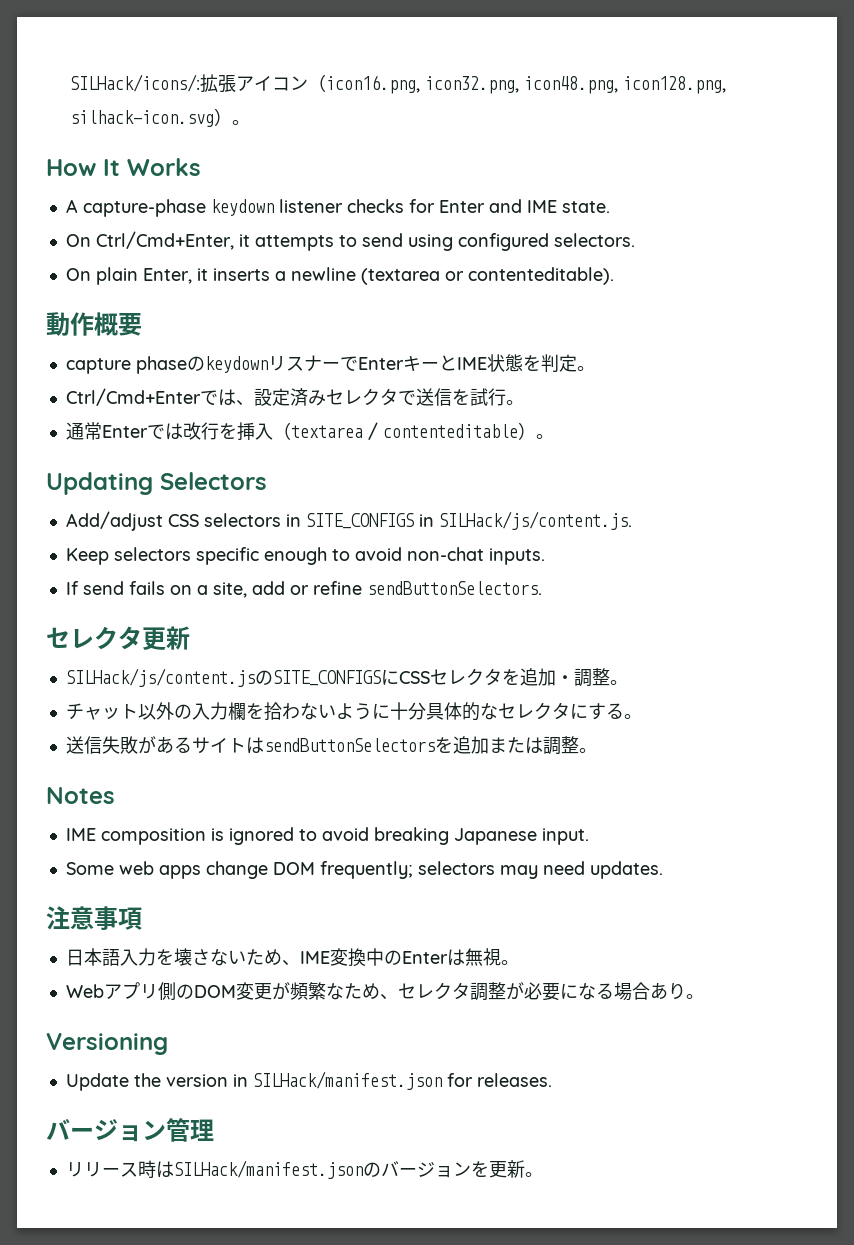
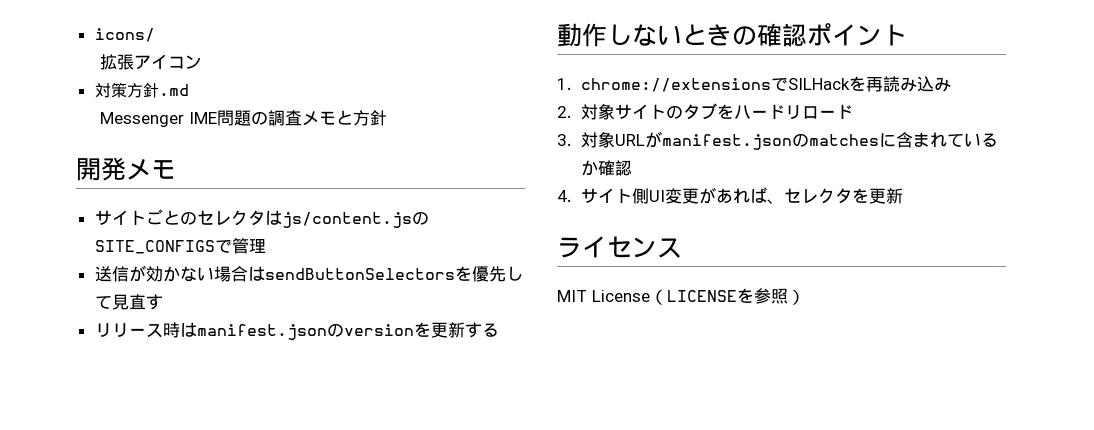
- SILHack/icons/:拡張アイコン（icon16.png, icon32.png, icon48.png, icon128.png, silhack-icon.svg）。
- How It Works
- A capture-phase keydown listener checks for Enter and IME state.
- On Ctrl/Cmd+Enter, it attempts to send using configured selectors.
- On plain Enter, it inserts a newline (textarea or contenteditable).
- 動作概要
- capture phaseのkeydownリスナーでEnterキーとIME状態を判定。
- Ctrl/Cmd+Enterでは、設定済みセレクタで送信を試行。
- 通常Enterでは改行を挿入（textarea / contenteditable）。
- Updating Selectors
- Add/adjust CSS selectors in SITE_CONFIGS in SILHack/js/content.js.
- Keep selectors specific enough to avoid non-chat inputs.
- If send fails on a site, add or refine sendButtonSelectors.
- セレクタ更新
- SILHack/js/content.jsのSITE_CONFIGSにCSSセレクタを追加・調整。
- チャット以外の入力欄を拾わないように十分具体的なセレクタにする。
- 送信失敗があるサイトはsendButtonSelectorsを追加または調整。
- Notes
- IME composition is ignored to avoid breaking Japanese input.
- Some web apps change DOM frequently; selectors may need updates.
- 注意事項
- 日本語入力を壊さないため、IME変換中のEnterは無視。
- Webアプリ側のDOM変更が頻繁なため、セレクタ調整が必要になる場合あり。
- Versioning
- Update the version in SILHack/manifest.json for releases.
- バージョン管理
- リリース時はSILHack/manifest.jsonのバージョンを更新。
+ icons/
+ 拡張アイコン
+ 対策方針.md
+ Messenger IME問題の調査メモと方針
+ 開発メモ
+ サイトごとのセレクタはjs/content.jsのSITE_CONFIGSで管理
+ 送信が効かない場合はsendButtonSelectorsを優先して見直す
+ リリース時はmanifest.jsonのversionを更新する
+ 動作しないときの確認ポイント
+ 1. chrome://extensionsでSILHackを再読み込み
+ 2.対象サイトのタブをハードリロード
+ 3.対象URLがmanifest.jsonのmatchesに含まれているか確認
+ 4.サイト側UI変更があれば、セレクタを更新
+ ライセンス
+ MIT License（LICENSEを参照）

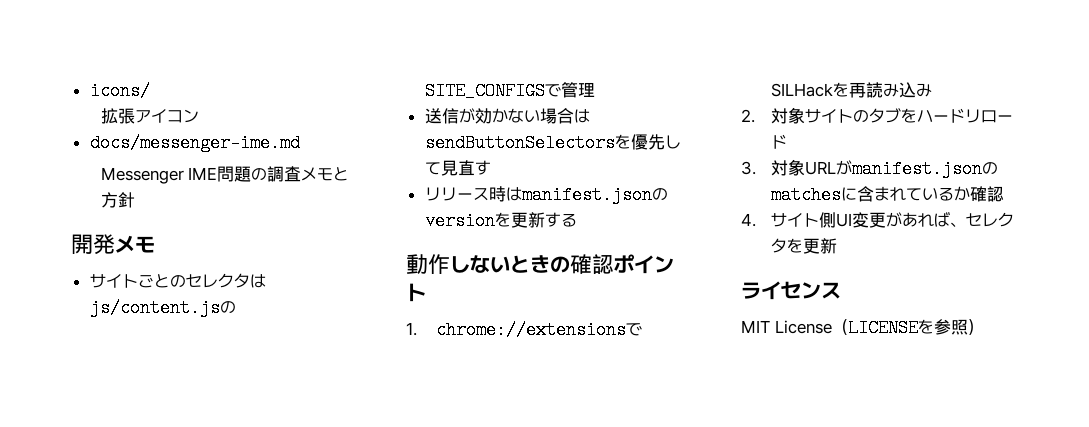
- 対策方針.md
+ docs/messenger-ime.md

